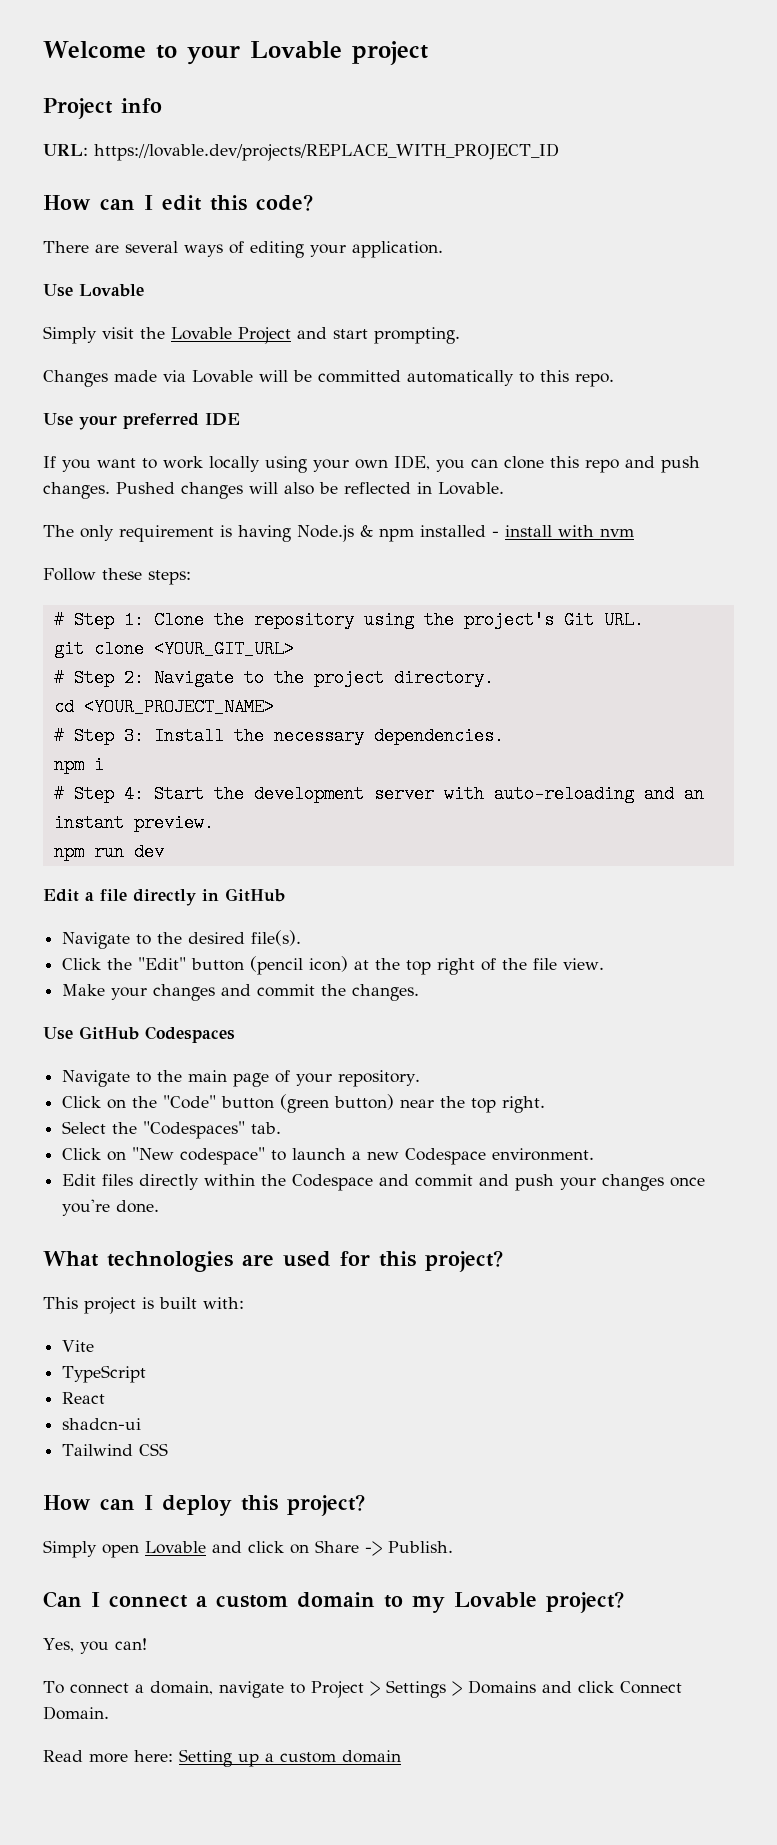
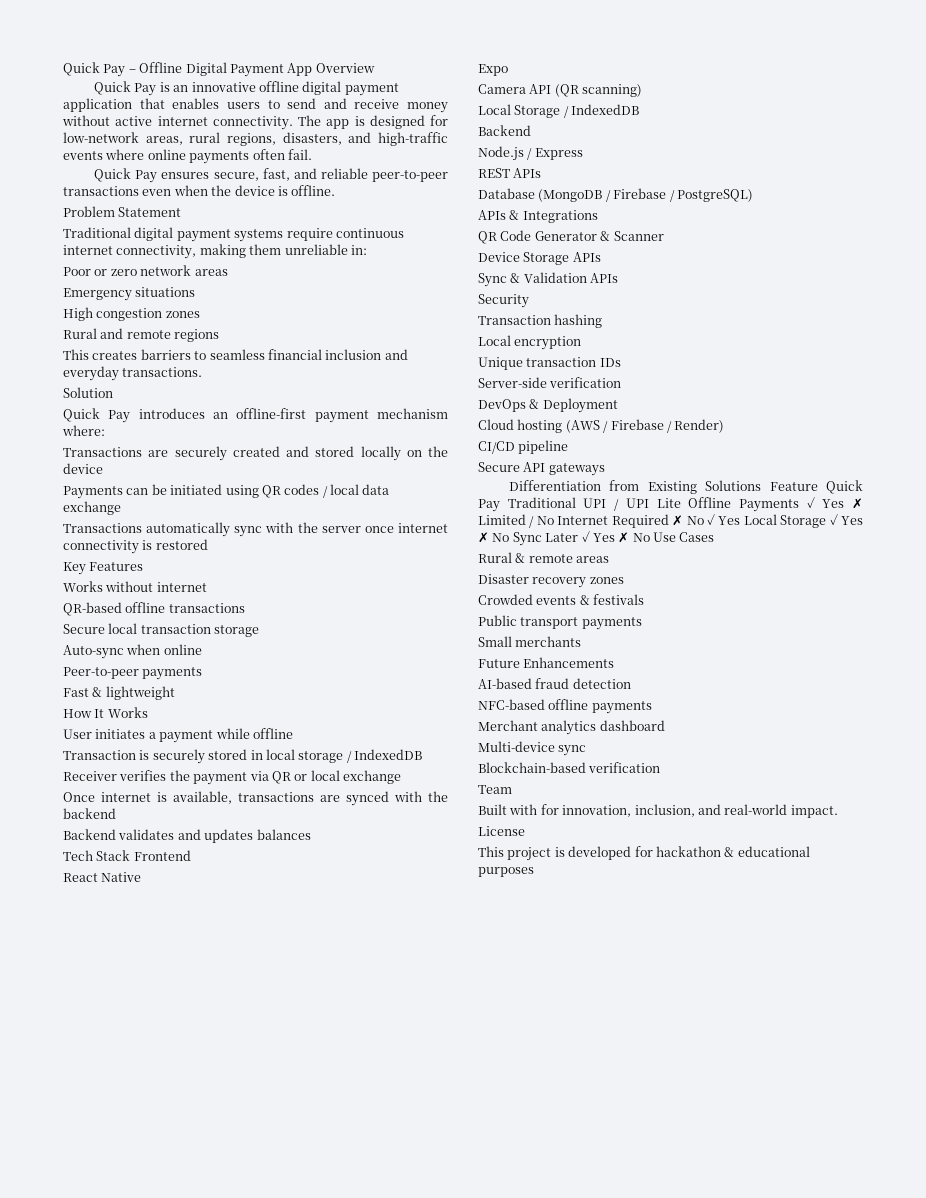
- Welcome to your Lovable project
- Project info
- URL: https://lovable.dev/projects/REPLACE_WITH_PROJECT_ID
- How can I edit this code?
- There are several ways of editing your application.
- Use Lovable
- Simply visit the Lovable Project and start prompting.
- Changes made via Lovable will be committed automatically to this repo.
- Use your preferred IDE
- If you want to work locally using your own IDE, you can clone this repo and push changes. Pushed changes will also be reflected in Lovable.
- The only requirement is having Node.js & npm installed - install with nvm
- Follow these steps:
- # Step 1: Clone the repository using the project's Git URL.
- git clone <YOUR_GIT_URL>
- # Step 2: Navigate to the project directory.
- cd <YOUR_PROJECT_NAME>
- # Step 3: Install the necessary dependencies.
- npm i
- # Step 4: Start the development server with auto-reloading and an instant preview.
- npm run dev
- Edit a file directly in GitHub
- Navigate to the desired file(s).
- Click the "Edit" button (pencil icon) at the top right of the file view.
- Make your changes and commit the changes.
- Use GitHub Codespaces
- Navigate to the main page of your repository.
- Click on the "Code" button (green button) near the top right.
- Select the "Codespaces" tab.
- Click on "New codespace" to launch a new Codespace environment.
- Edit files directly within the Codespace and commit and push your changes once you're done.
- What technologies are used for this project?
- This project is built with:
- Vite
- TypeScript
- React
- shadcn-ui
- Tailwind CSS
- How can I deploy this project?
- Simply open Lovable and click on Share -> Publish.
- Can I connect a custom domain to my Lovable project?
- Yes, you can!
- To connect a domain, navigate to Project > Settings > Domains and click Connect Domain.
- Read more here: Setting up a custom domain
+ Quick Pay – Offline Digital Payment App Overview
+ Quick Pay is an innovative offline digital payment application that enables users to send and receive money without active internet connectivity. The app is designed for low-network areas, rural regions, disasters, and high-traffic events where online payments often fail.
+ Quick Pay ensures secure, fast, and reliable peer-to-peer transactions even when the device is offline.
+ Problem Statement
+ Traditional digital payment systems require continuous internet connectivity, making them unreliable in:
+ Poor or zero network areas
+ Emergency situations
+ High congestion zones
+ Rural and remote regions
+ This creates barriers to seamless financial inclusion and everyday transactions.
+ Solution
+ Quick Pay introduces an offline-first payment mechanism where:
+ Transactions are securely created and stored locally on the device
+ Payments can be initiated using QR codes / local data exchange
+ Transactions automatically sync with the server once internet connectivity is restored
+ Key Features
+ Works without internet
+ QR-based offline transactions
+ Secure local transaction storage
+ Auto-sync when online
+ Peer-to-peer payments
+ Fast & lightweight
+ How It Works
+ User initiates a payment while offline
+ Transaction is securely stored in local storage / IndexedDB
+ Receiver verifies the payment via QR or local exchange
+ Once internet is available, transactions are synced with the backend
+ Backend validates and updates balances
+ Tech Stack Frontend
+ React Native
+ Expo
+ Camera API (QR scanning)
+ Local Storage / IndexedDB
+ Backend
+ Node.js / Express
+ REST APIs
+ Database (MongoDB / Firebase / PostgreSQL)
+ APIs & Integrations
+ QR Code Generator & Scanner
+ Device Storage APIs
+ Sync & Validation APIs
+ Security
+ Transaction hashing
+ Local encryption
+ Unique transaction IDs
+ Server-side verification
+ DevOps & Deployment
+ Cloud hosting (AWS / Firebase / Render)
+ CI/CD pipeline
+ Secure API gateways
+ Differentiation from Existing Solutions Feature Quick Pay Traditional UPI / UPI Lite Offline Payments ✓ Yes ✗ Limited / No Internet Required ✗ No ✓ Yes Local Storage ✓ Yes ✗ No Sync Later ✓ Yes ✗ No Use Cases
+ Rural & remote areas
+ Disaster recovery zones
+ Crowded events & festivals
+ Public transport payments
+ Small merchants
+ Future Enhancements
+ AI-based fraud detection
+ NFC-based offline payments
+ Merchant analytics dashboard
+ Multi-device sync
+ Blockchain-based verification
+ Team
+ Built with for innovation, inclusion, and real-world impact.
+ License
+ This project is developed for hackathon & educational purposes

